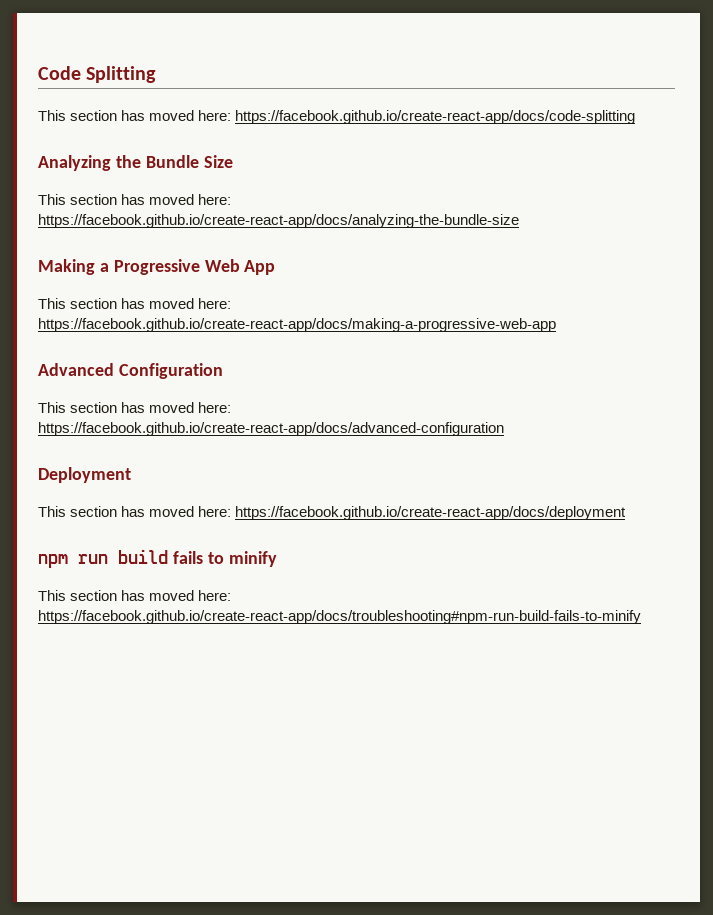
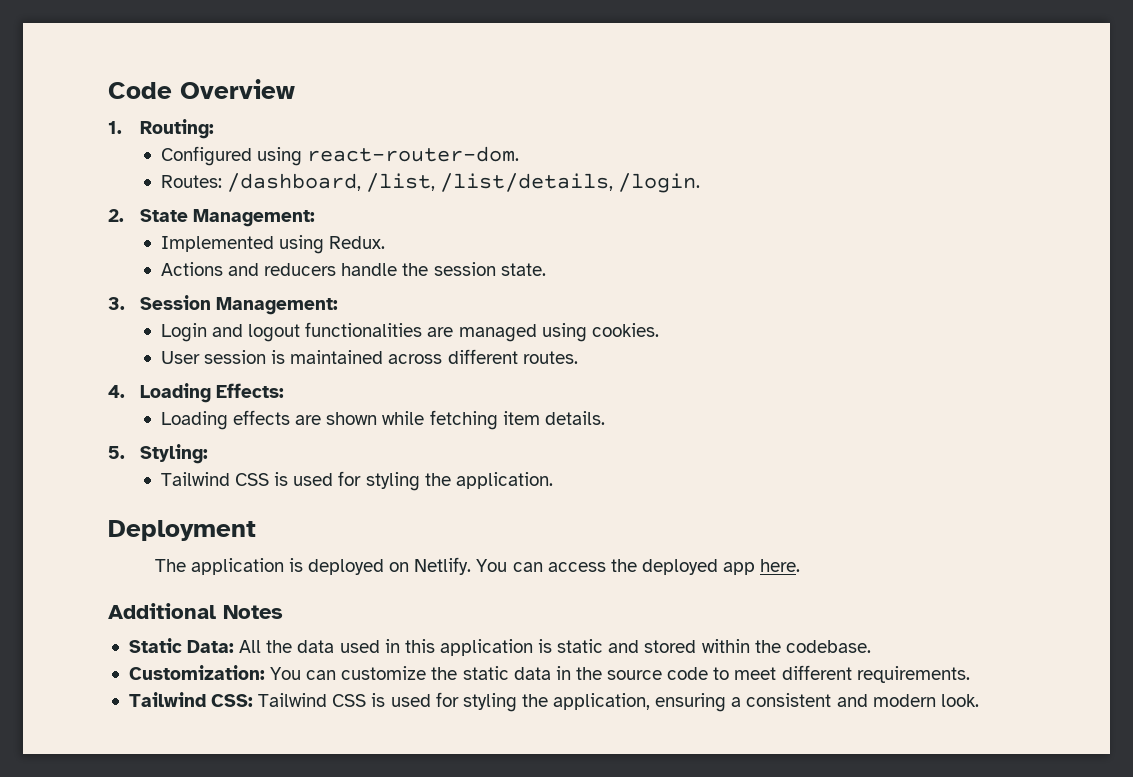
- Code Splitting
- This section has moved here: https://facebook.github.io/create-react-app/docs/code-splitting
- Analyzing the Bundle Size
- This section has moved here: https://facebook.github.io/create-react-app/docs/analyzing-the-bundle-size
- Making a Progressive Web App
- This section has moved here: https://facebook.github.io/create-react-app/docs/making-a-progressive-web-app
- Advanced Configuration
- This section has moved here: https://facebook.github.io/create-react-app/docs/advanced-configuration
+ Code Overview
+ 1. Routing:
+ Configured using react-router-dom.
+ Routes: /dashboard, /list, /list/details, /login.
+ 2. State Management:
+ Implemented using Redux.
+ Actions and reducers handle the session state.
+ 3. Session Management:
+ Login and logout functionalities are managed using cookies.
+ User session is maintained across different routes.
+ 4. Loading Effects:
+ Loading effects are shown while fetching item details.
+ 5. Styling:
+ Tailwind CSS is used for styling the application.
  Deployment
- This section has moved here: https://facebook.github.io/create-react-app/docs/deployment
- npm run build fails to minify
- This section has moved here: https://facebook.github.io/create-react-app/docs/troubleshooting#npm-run-build-fails-to-minify
+ The application is deployed on Netlify. You can access the deployed app here.
+ Additional Notes
+ Static Data: All the data used in this application is static and stored within the codebase.
+ Customization: You can customize the static data in the source code to meet different requirements.
+ Tailwind CSS: Tailwind CSS is used for styling the application, ensuring a consistent and modern look.

